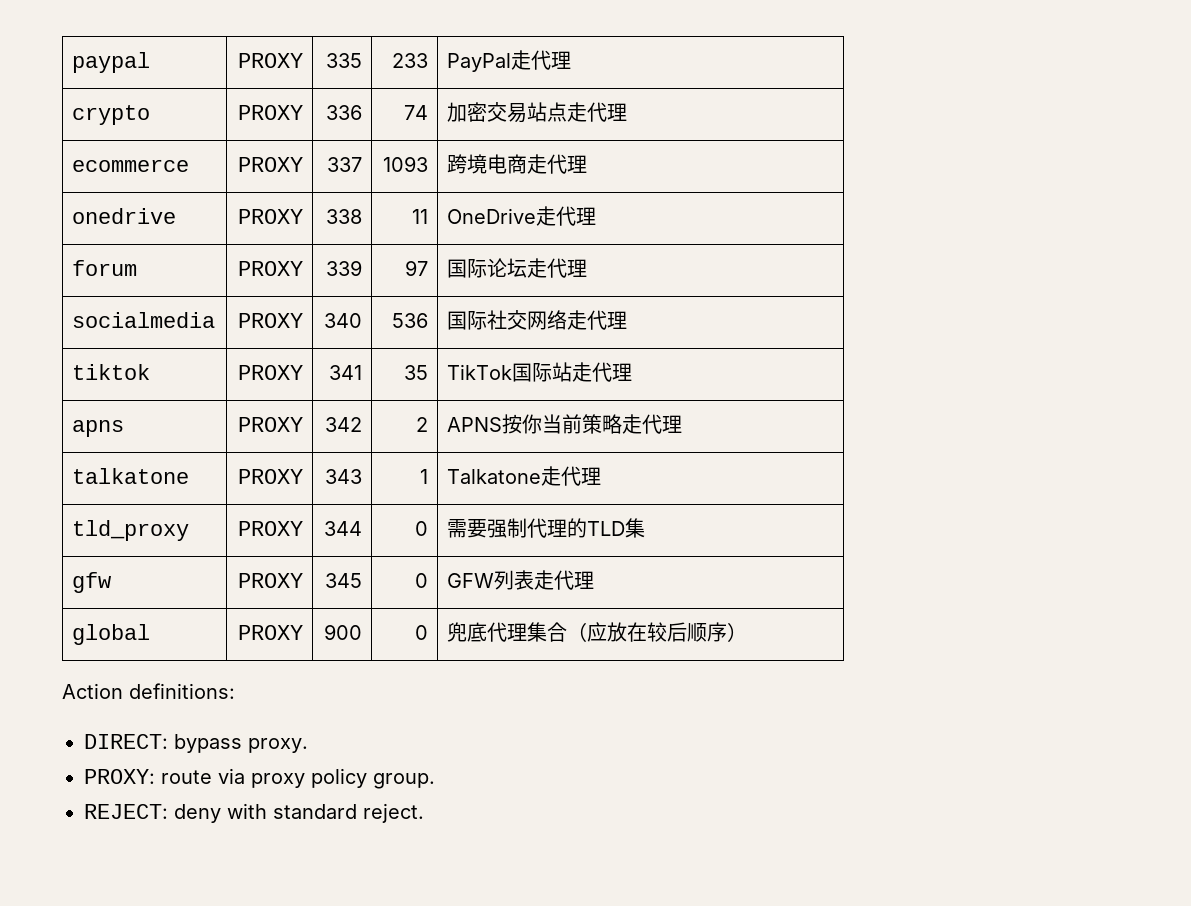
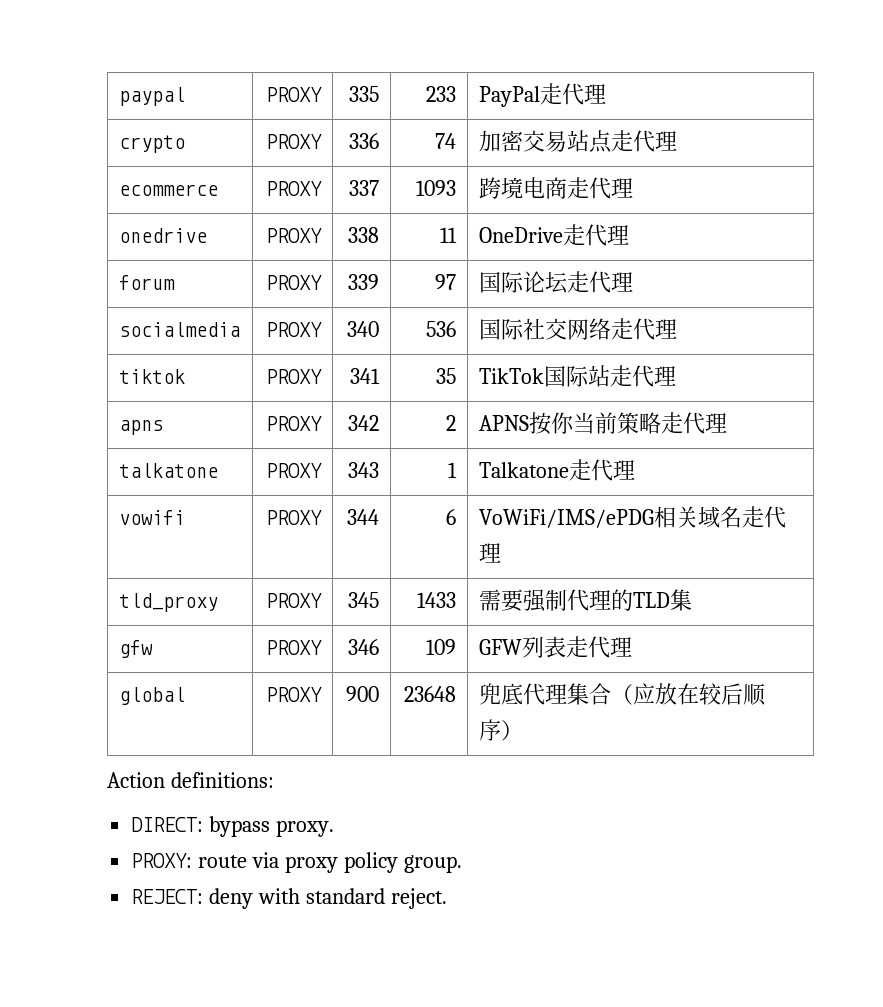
- tld_proxy | PROXY | 344 | 0 | 需要强制代理的TLD集
+ vowifi | PROXY | 344 | 6 | VoWiFi/IMS/ePDG相关域名走代理
+ tld_proxy | PROXY | 345 | 1433 | 需要强制代理的TLD集
- gfw | PROXY | 345 | 0 | GFW列表走代理
+ gfw | PROXY | 346 | 109 | GFW列表走代理
- global | PROXY | 900 | 0 | 兜底代理集合（应放在较后顺序）
+ global | PROXY | 900 | 23648 | 兜底代理集合（应放在较后顺序）

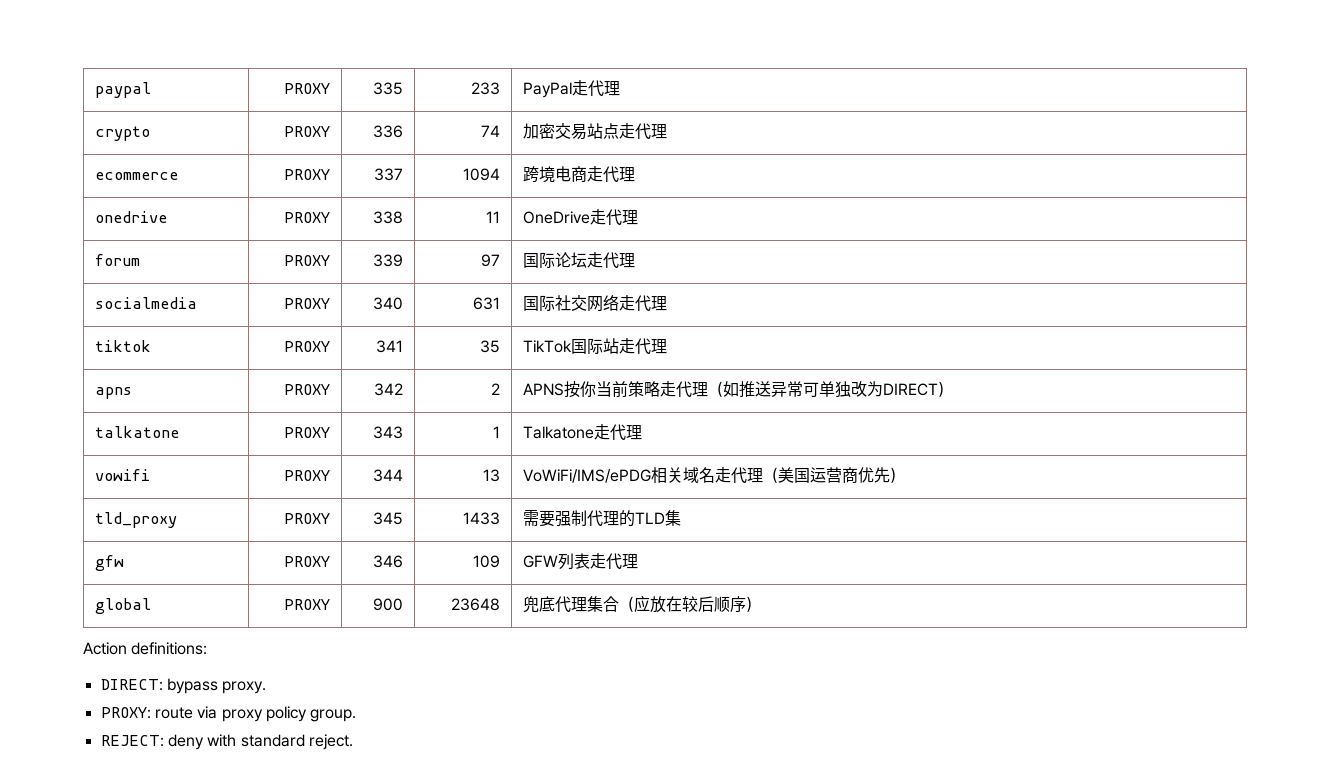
- ecommerce | PROXY | 337 | 1093 | 跨境电商走代理
+ ecommerce | PROXY | 337 | 1094 | 跨境电商走代理
- socialmedia | PROXY | 340 | 536 | 国际社交网络走代理
+ socialmedia | PROXY | 340 | 631 | 国际社交网络走代理
- apns | PROXY | 342 | 2 | APNS按你当前策略走代理
+ apns | PROXY | 342 | 2 | APNS按你当前策略走代理（如推送异常可单独改为DIRECT）
- vowifi | PROXY | 344 | 6 | VoWiFi/IMS/ePDG相关域名走代理
+ vowifi | PROXY | 344 | 13 | VoWiFi/IMS/ePDG相关域名走代理（美国运营商优先）

